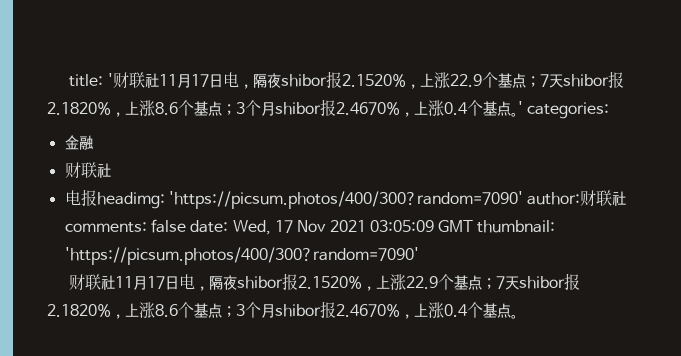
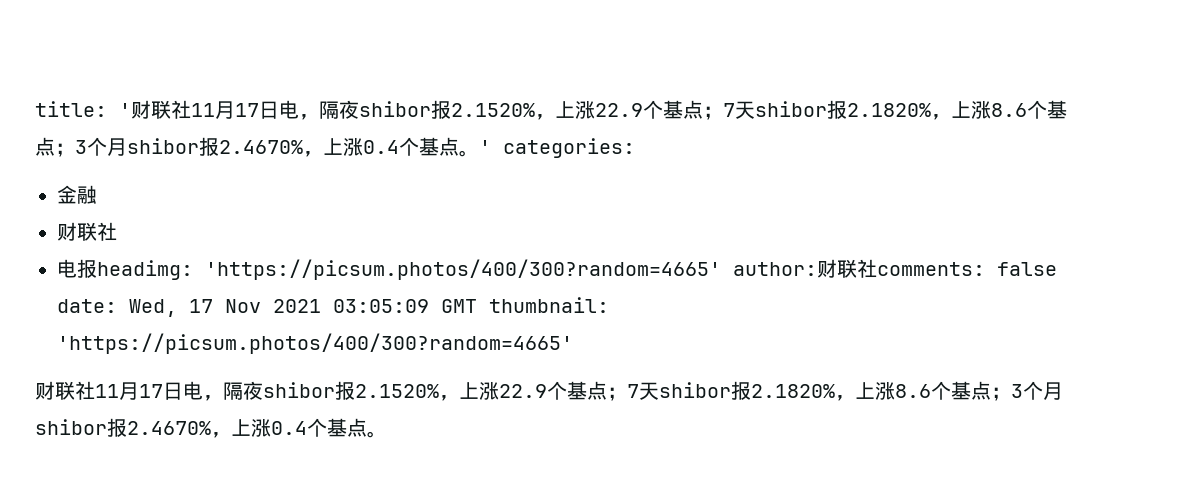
- 电报headimg: 'https://picsum.photos/400/300?random=7090' author:财联社comments: false date: Wed, 17 Nov 2021 03:05:09 GMT thumbnail: 'https://picsum.photos/400/300?random=7090'
+ 电报headimg: 'https://picsum.photos/400/300?random=4665' author:财联社comments: false date: Wed, 17 Nov 2021 03:05:09 GMT thumbnail: 'https://picsum.photos/400/300?random=4665'

